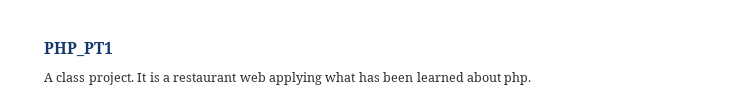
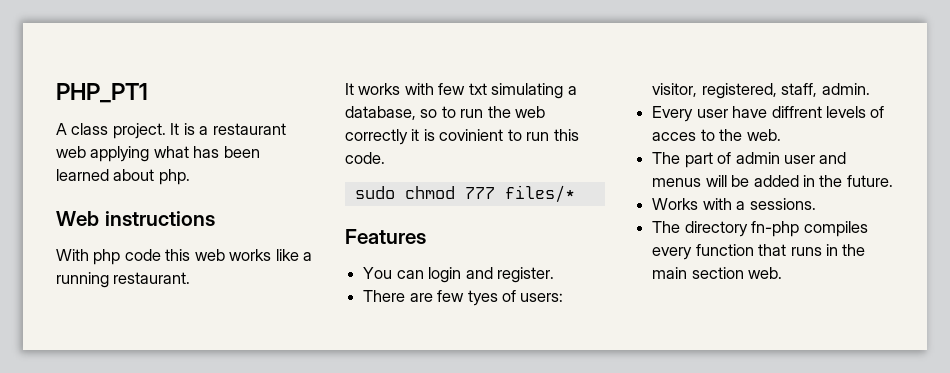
+ Web instructions
+ With php code this web works like a running restaurant.
+ It works with few txt simulating a database, so to run the web correctly it is covinient to run this code.
+ sudo chmod 777 files/*
+ Features
+ You can login and register.
+ There are few tyes of users: visitor, registered, staff, admin.
+ Every user have diffrent levels of acces to the web.
+ The part of admin user and menus will be added in the future.
+ Works with a sessions.
+ The directory fn-php compiles every function that runs in the main section web.

